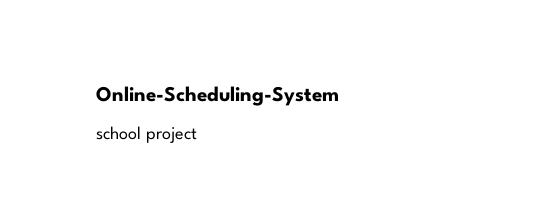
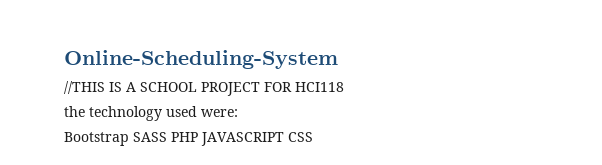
- school project
+ //THIS IS A SCHOOL PROJECT FOR HCI118
+ the technology used were:
+ Bootstrap SASS PHP JAVASCRIPT CSS

